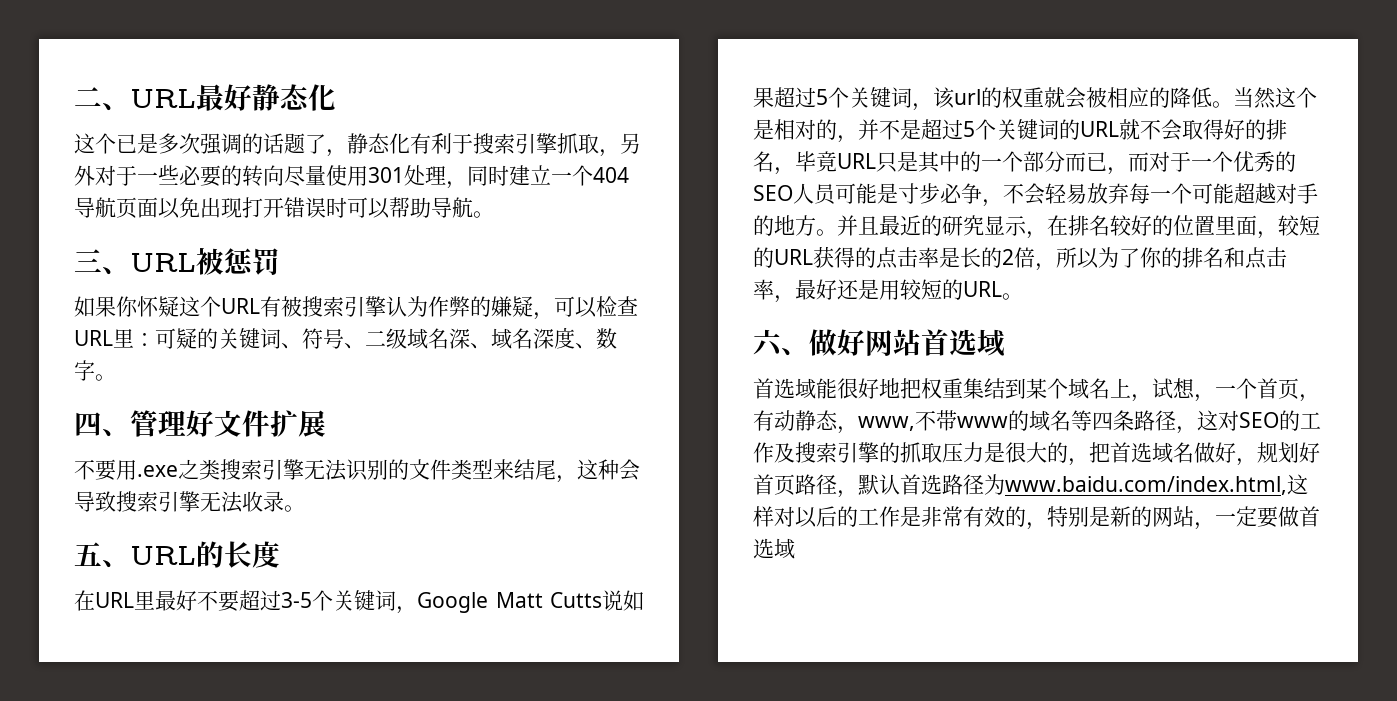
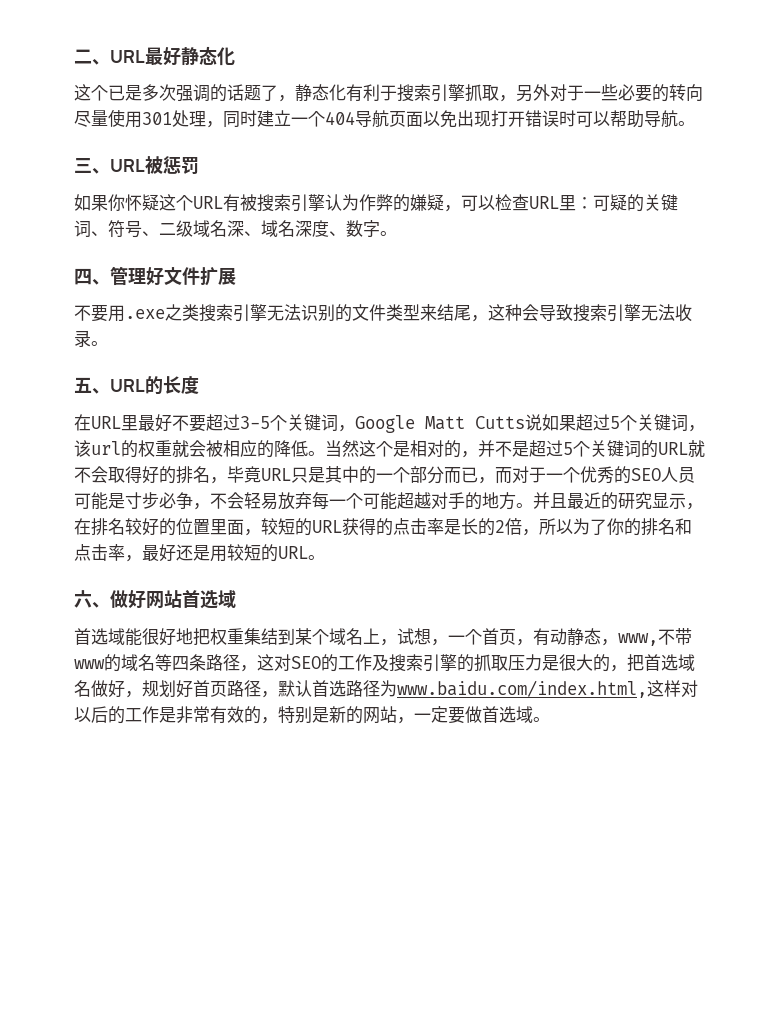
- 首选域能很好地把权重集结到某个域名上，试想，一个首页，有动静态，www,不带www的域名等四条路径，这对SEO的工作及搜索引擎的抓取压力是很大的，把首选域名做好，规划好首页路径，默认首选路径为www.baidu.com/index.html,这样对以后的工作是非常有效的，特别是新的网站，一定要做首选域
+ 首选域能很好地把权重集结到某个域名上，试想，一个首页，有动静态，www,不带www的域名等四条路径，这对SEO的工作及搜索引擎的抓取压力是很大的，把首选域名做好，规划好首页路径，默认首选路径为www.baidu.com/index.html,这样对以后的工作是非常有效的，特别是新的网站，一定要做首选域。

